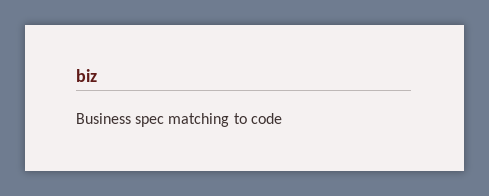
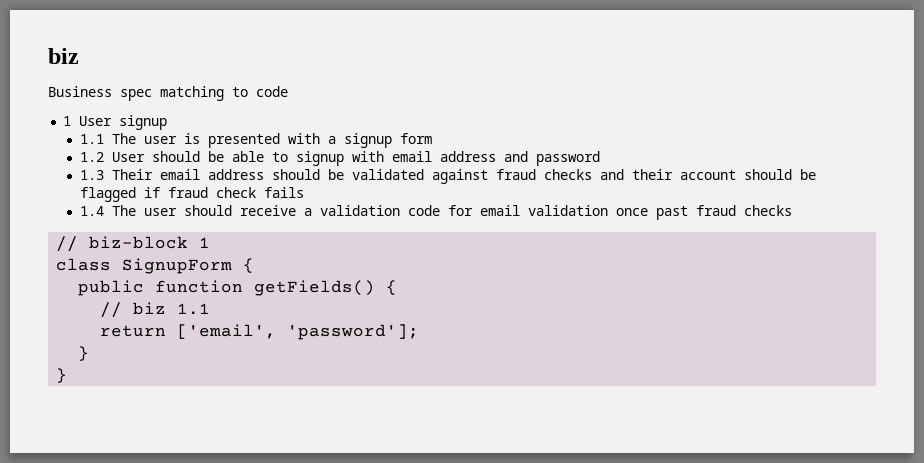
+ 1 User signup
+ 1.1 The user is presented with a signup form
+ 1.2 User should be able to signup with email address and password
+ 1.3 Their email address should be validated against fraud checks and their account should be flagged if fraud check fails
+ 1.4 The user should receive a validation code for email validation once past fraud checks
+ // biz-block 1
+ class SignupForm {
+ public function getFields() {
+ // biz 1.1
+ return ['email', 'password'];
+ }
+ }

